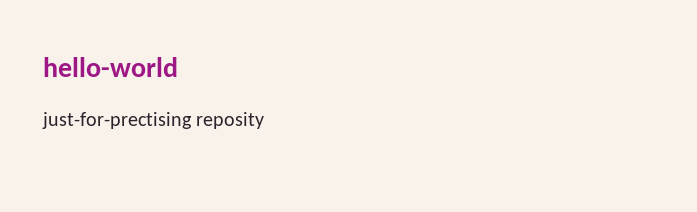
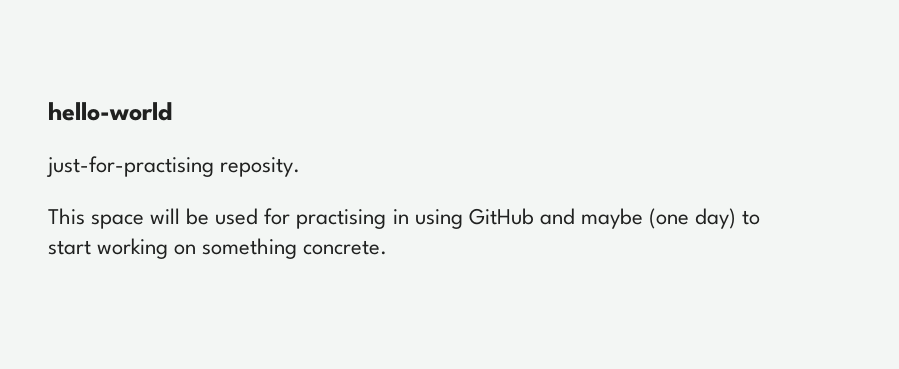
- just-for-prectising reposity
+ just-for-practising reposity.
+ This space will be used for practising in using GitHub and maybe (one day) to start working on something concrete.

